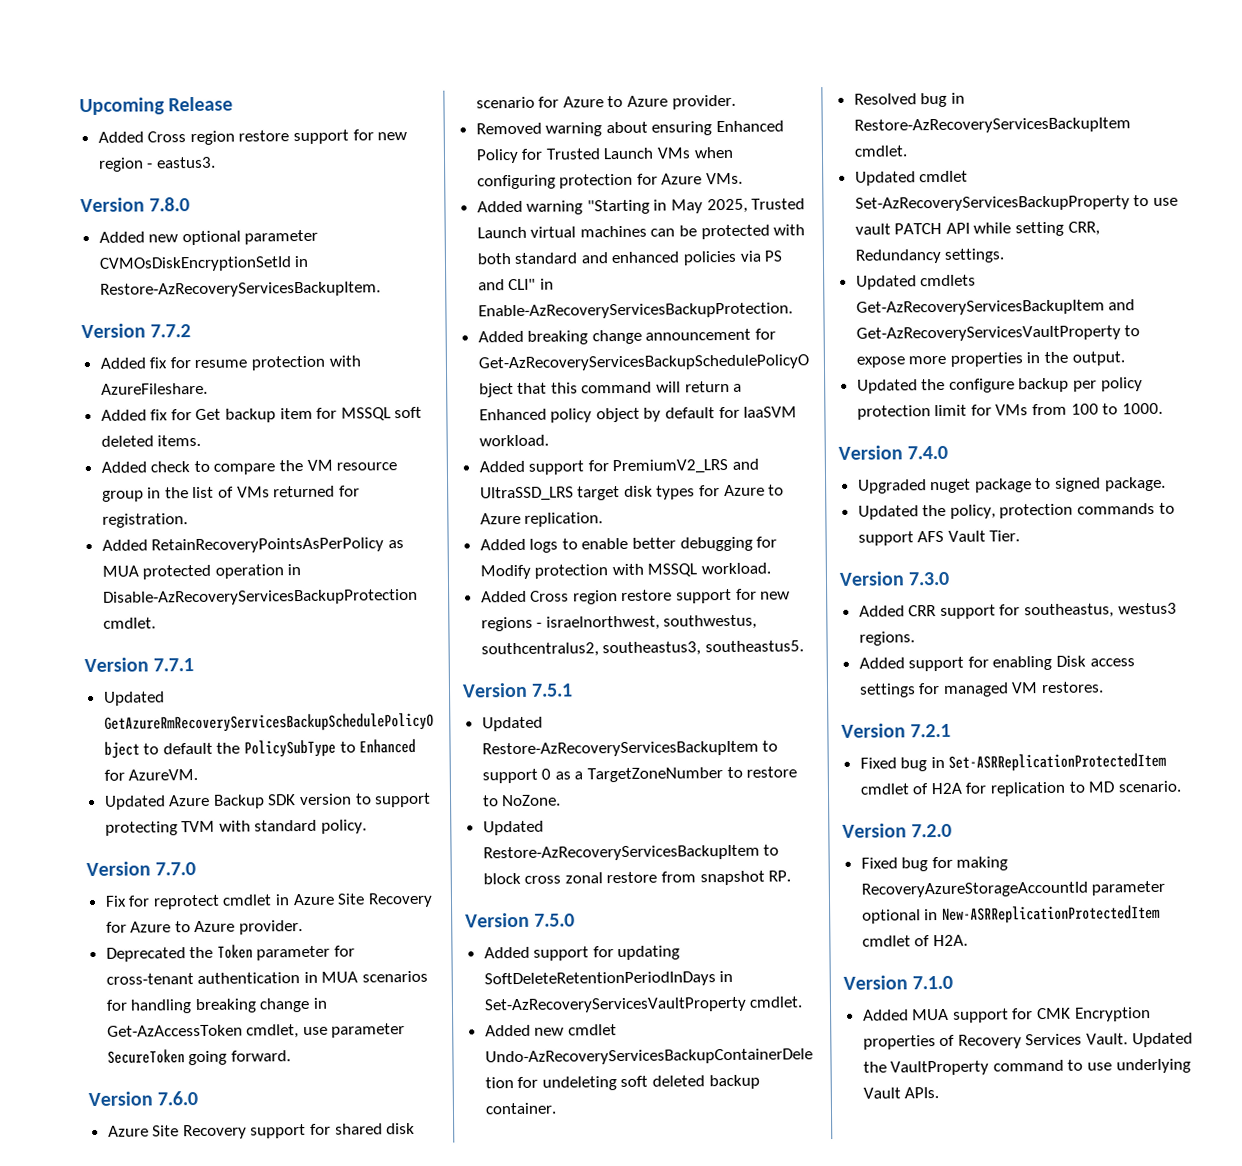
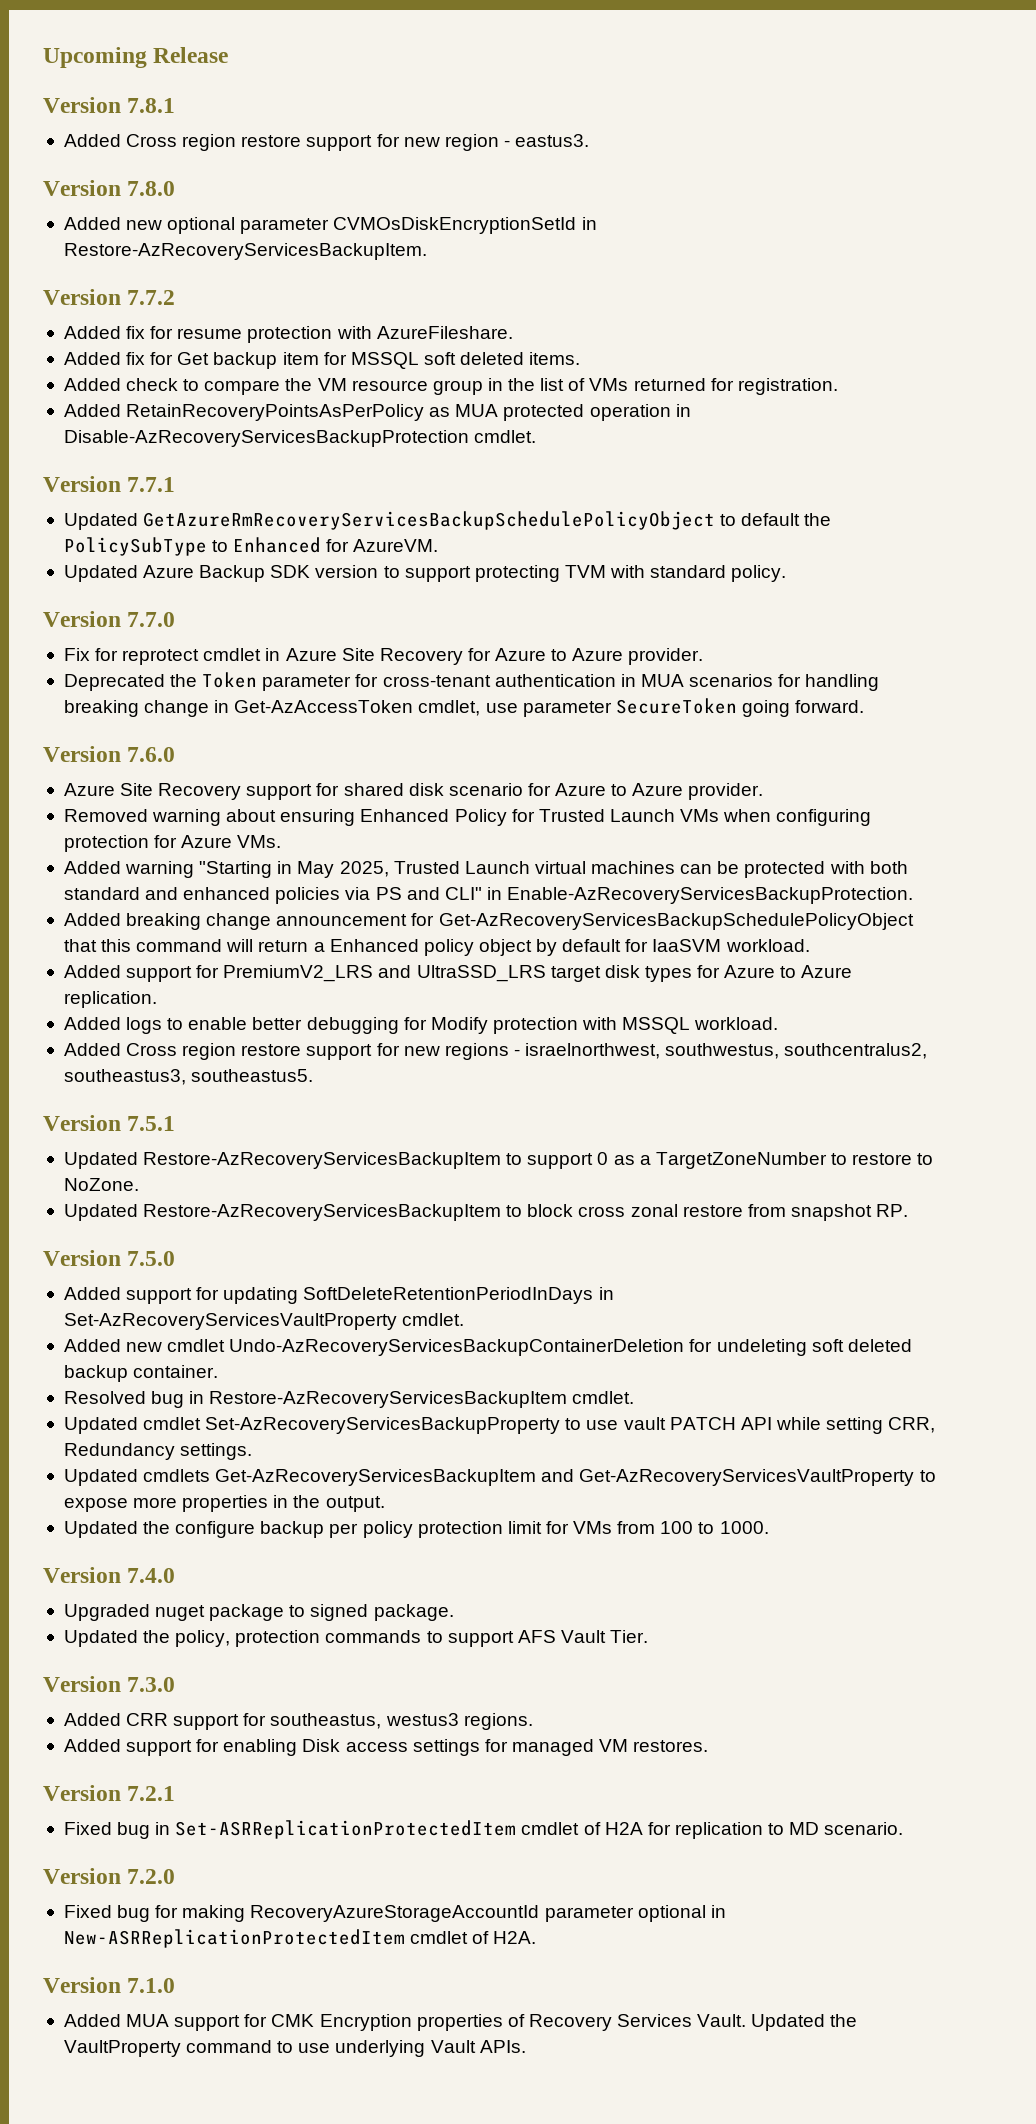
+ Version 7.8.1

